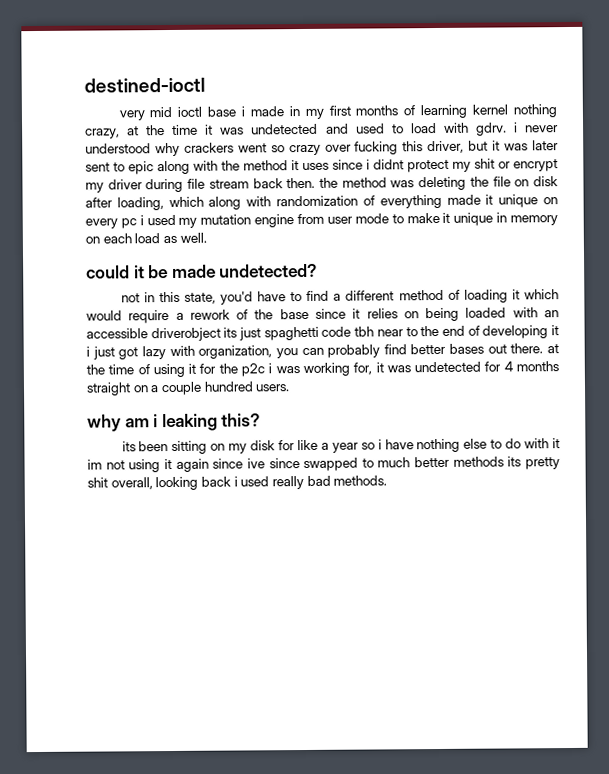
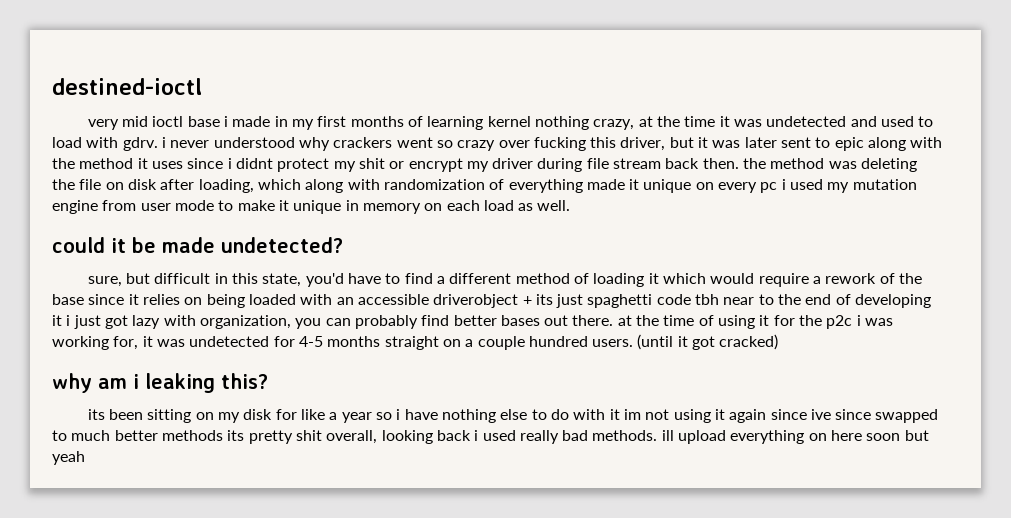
- not in this state, you'd have to find a different method of loading it which would require a rework of the base since it relies on being loaded with an accessible driverobject its just spaghetti code tbh near to the end of developing it i just got lazy with organization, you can probably find better bases out there. at the time of using it for the p2c i was working for, it was undetected for 4 months straight on a couple hundred users.
+ sure, but difficult in this state, you'd have to find a different method of loading it which would require a rework of the base since it relies on being loaded with an accessible driverobject + its just spaghetti code tbh near to the end of developing it i just got lazy with organization, you can probably find better bases out there. at the time of using it for the p2c i was working for, it was undetected for 4-5 months straight on a couple hundred users. (until it got cracked)
- its been sitting on my disk for like a year so i have nothing else to do with it im not using it again since ive since swapped to much better methods its pretty shit overall, looking back i used really bad methods.
+ its been sitting on my disk for like a year so i have nothing else to do with it im not using it again since ive since swapped to much better methods its pretty shit overall, looking back i used really bad methods. ill upload everything on here soon but yeah

